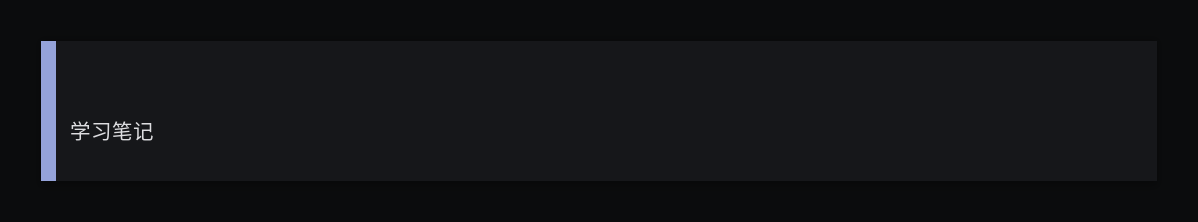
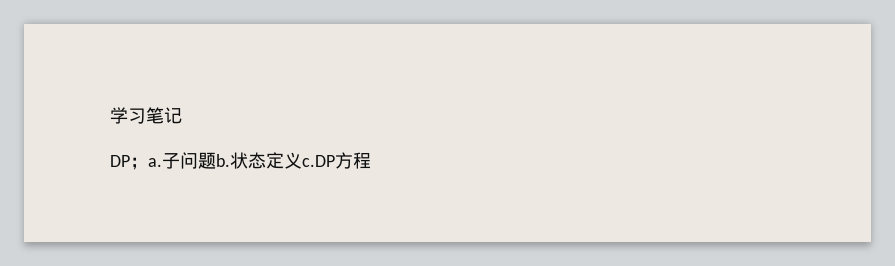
+ DP；a.子问题b.状态定义c.DP方程

